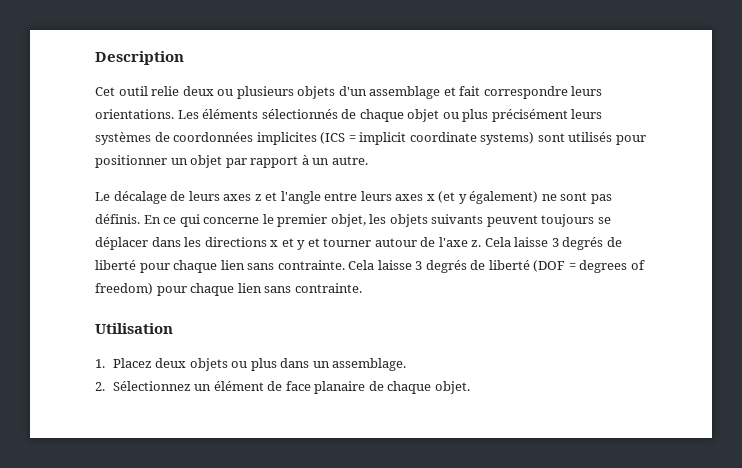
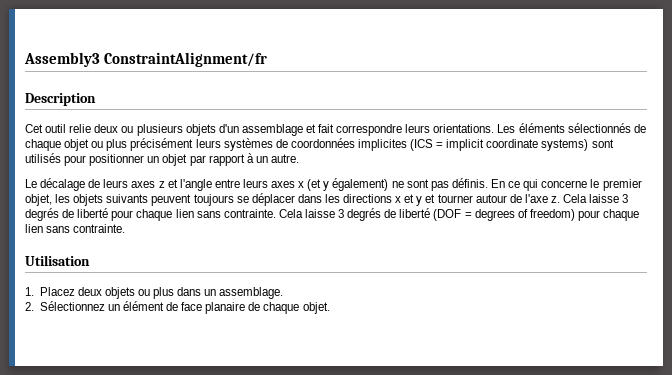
+ Assembly3 ConstraintAlignment/fr

